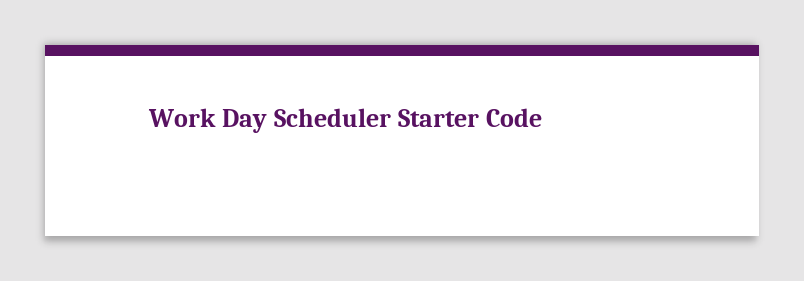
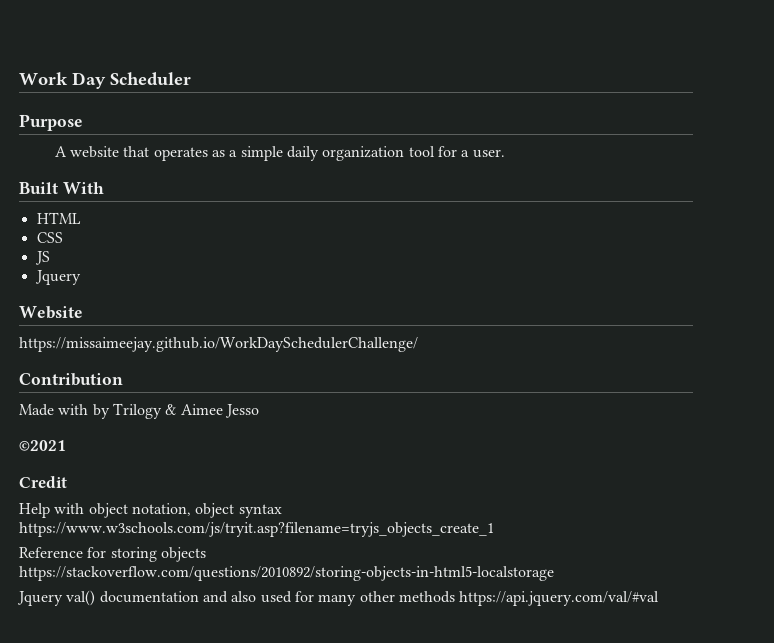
- Work Day Scheduler Starter Code
+ Work Day Scheduler
+ Purpose
+ A website that operates as a simple daily organization tool for a user.
+ Built With
+ HTML
+ CSS
+ JS
+ Jquery
+ Website
+ https://missaimeejay.github.io/WorkDaySchedulerChallenge/
+ Contribution
+ Made with by Trilogy & Aimee Jesso
+ ©2021
+ Credit
+ Help with object notation, object syntax https://www.w3schools.com/js/tryit.asp?filename=tryjs_objects_create_1
+ Reference for storing objects https://stackoverflow.com/questions/2010892/storing-objects-in-html5-localstorage
+ Jquery val() documentation and also used for many other methods https://api.jquery.com/val/#val

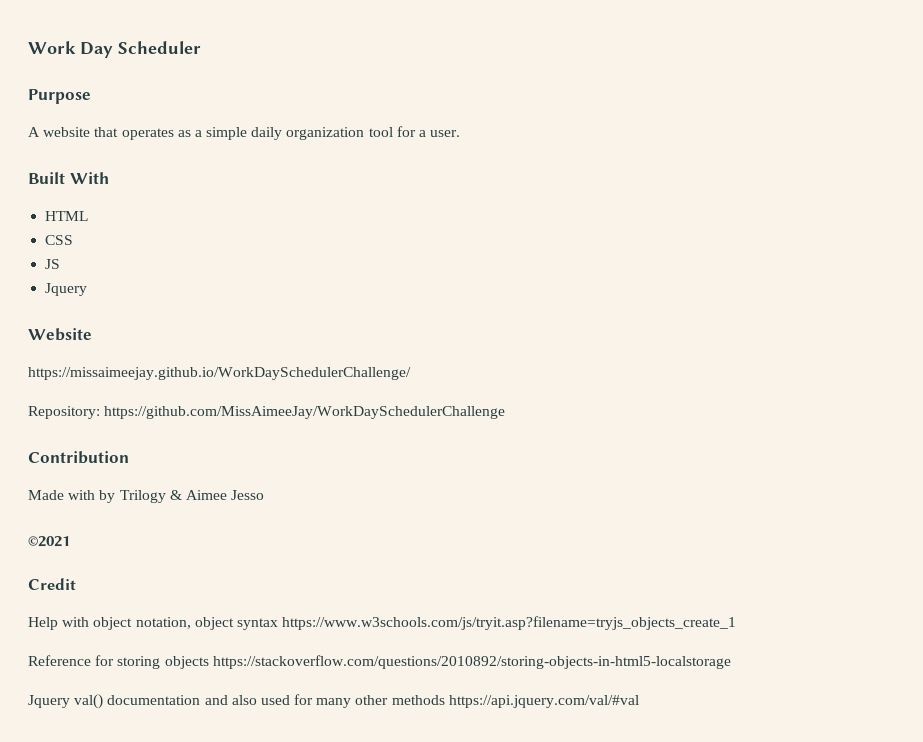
+ Repository: https://github.com/MissAimeeJay/WorkDaySchedulerChallenge

